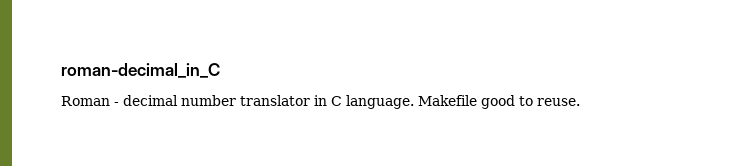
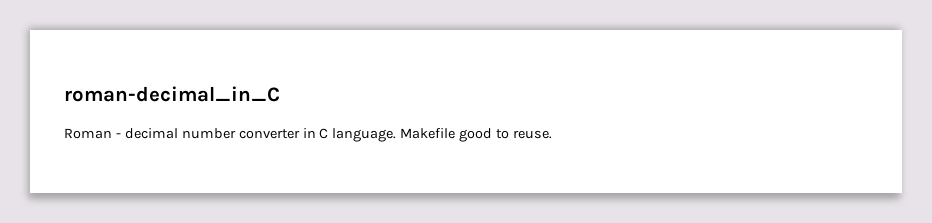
- Roman - decimal number translator in C language.
+ Roman - decimal number converter in C language.

